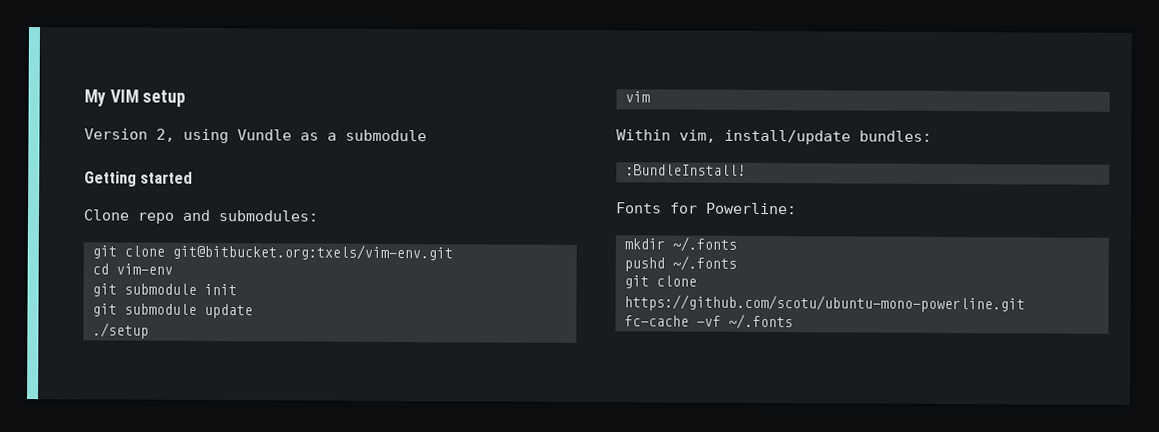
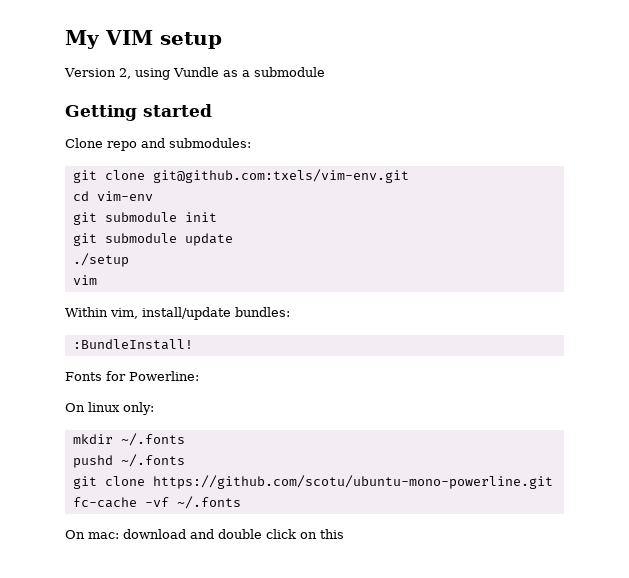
- git clone git@bitbucket.org:txels/vim-env.git
+ git clone git@github.com:txels/vim-env.git
+ On linux only:
+ On mac: download and double click on this

